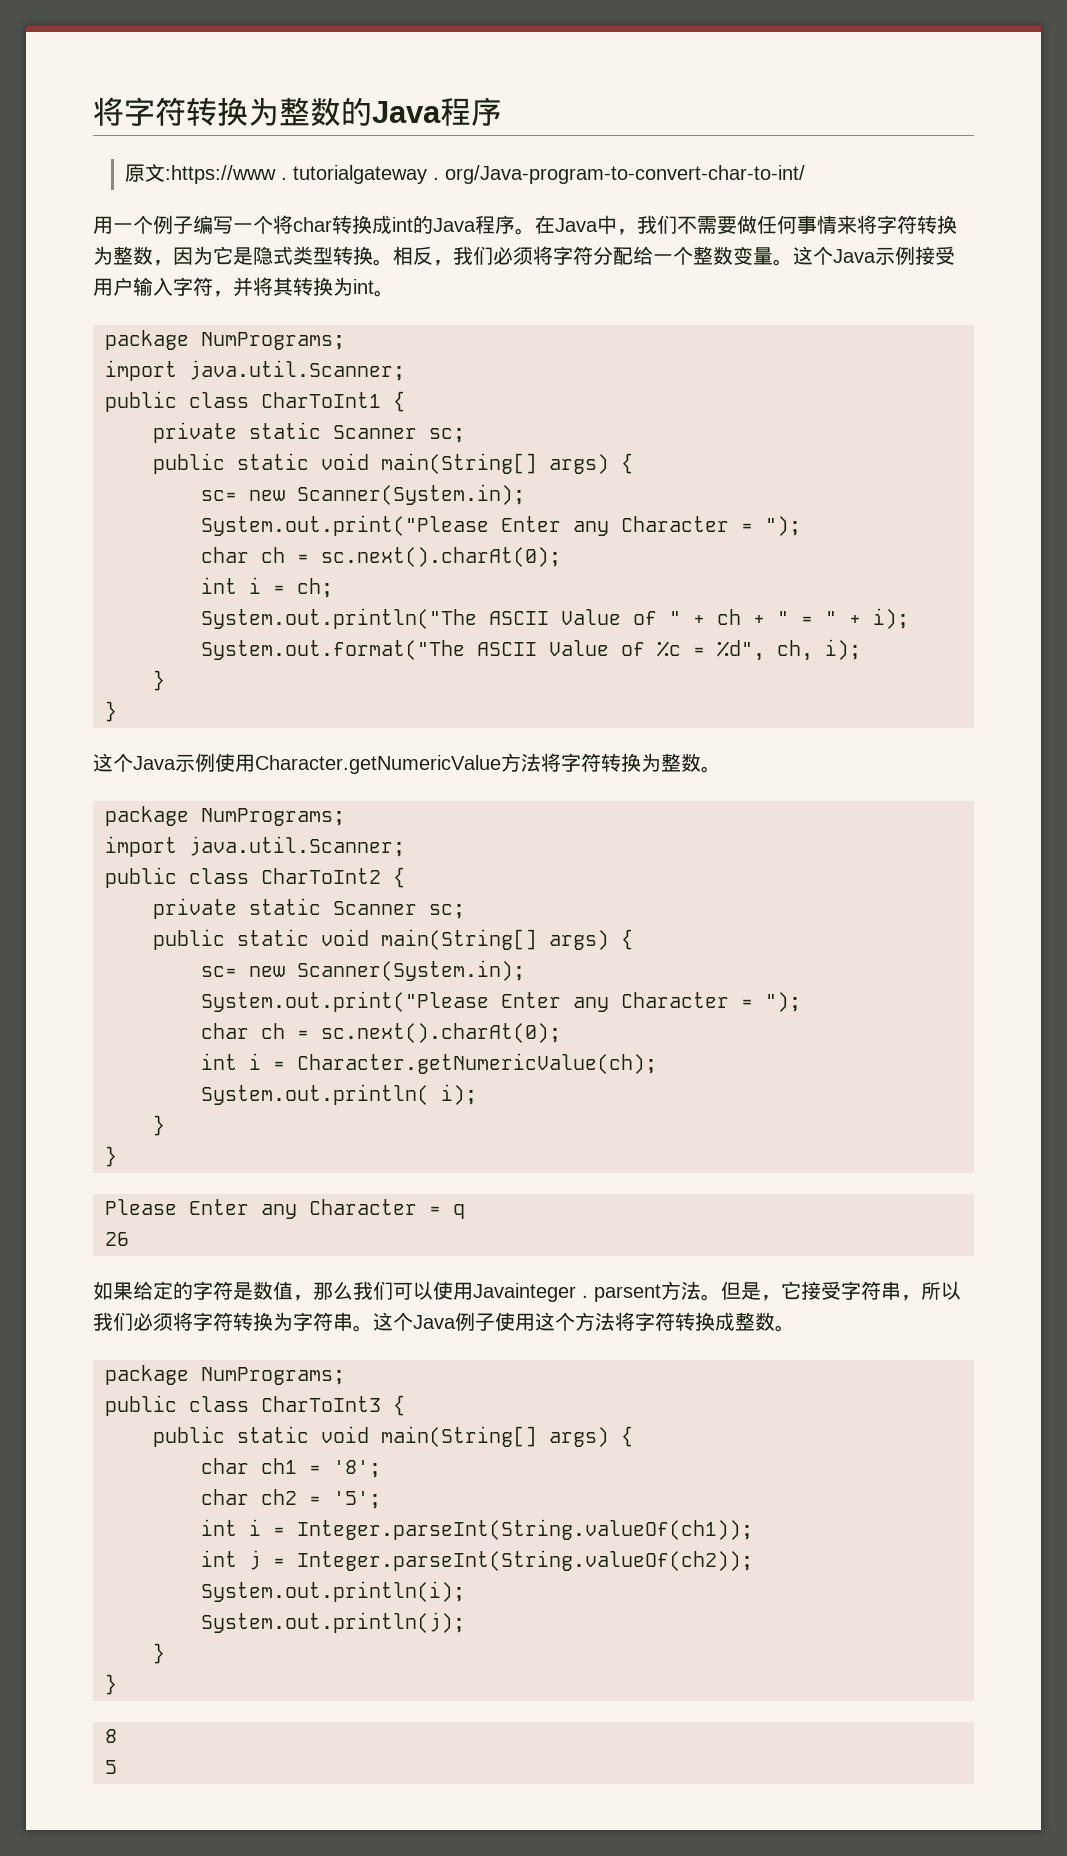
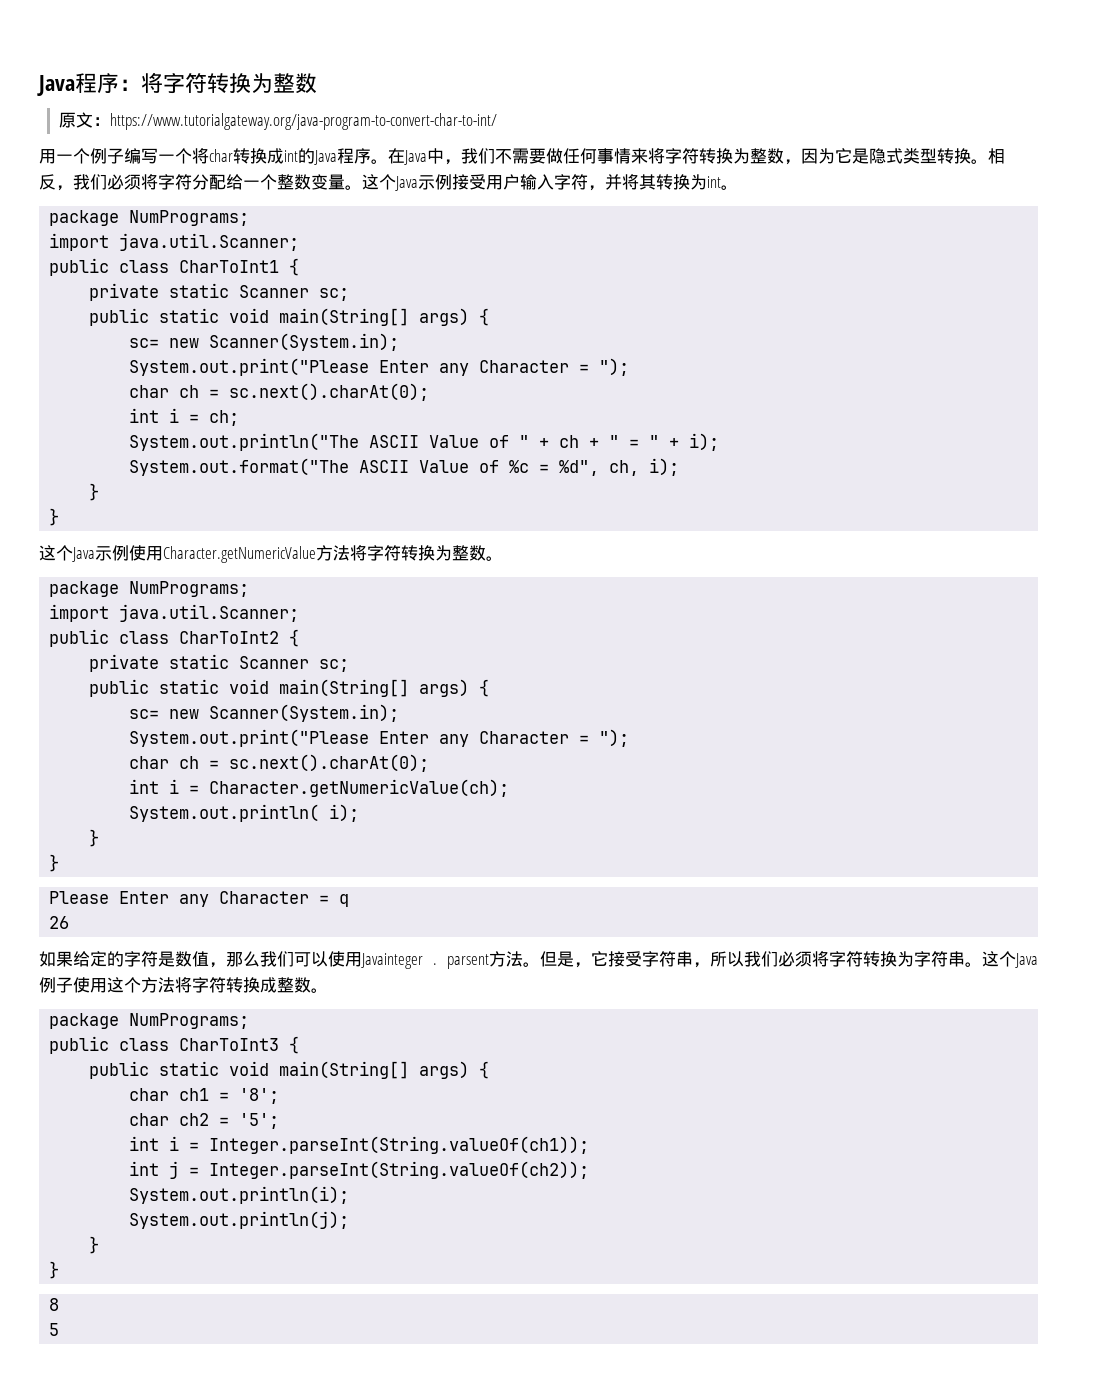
- 将字符转换为整数的Java程序
+ Java程序：将字符转换为整数
- 原文:https://www . tutorialgateway . org/Java-program-to-convert-char-to-int/
+ 原文：https://www.tutorialgateway.org/java-program-to-convert-char-to-int/

